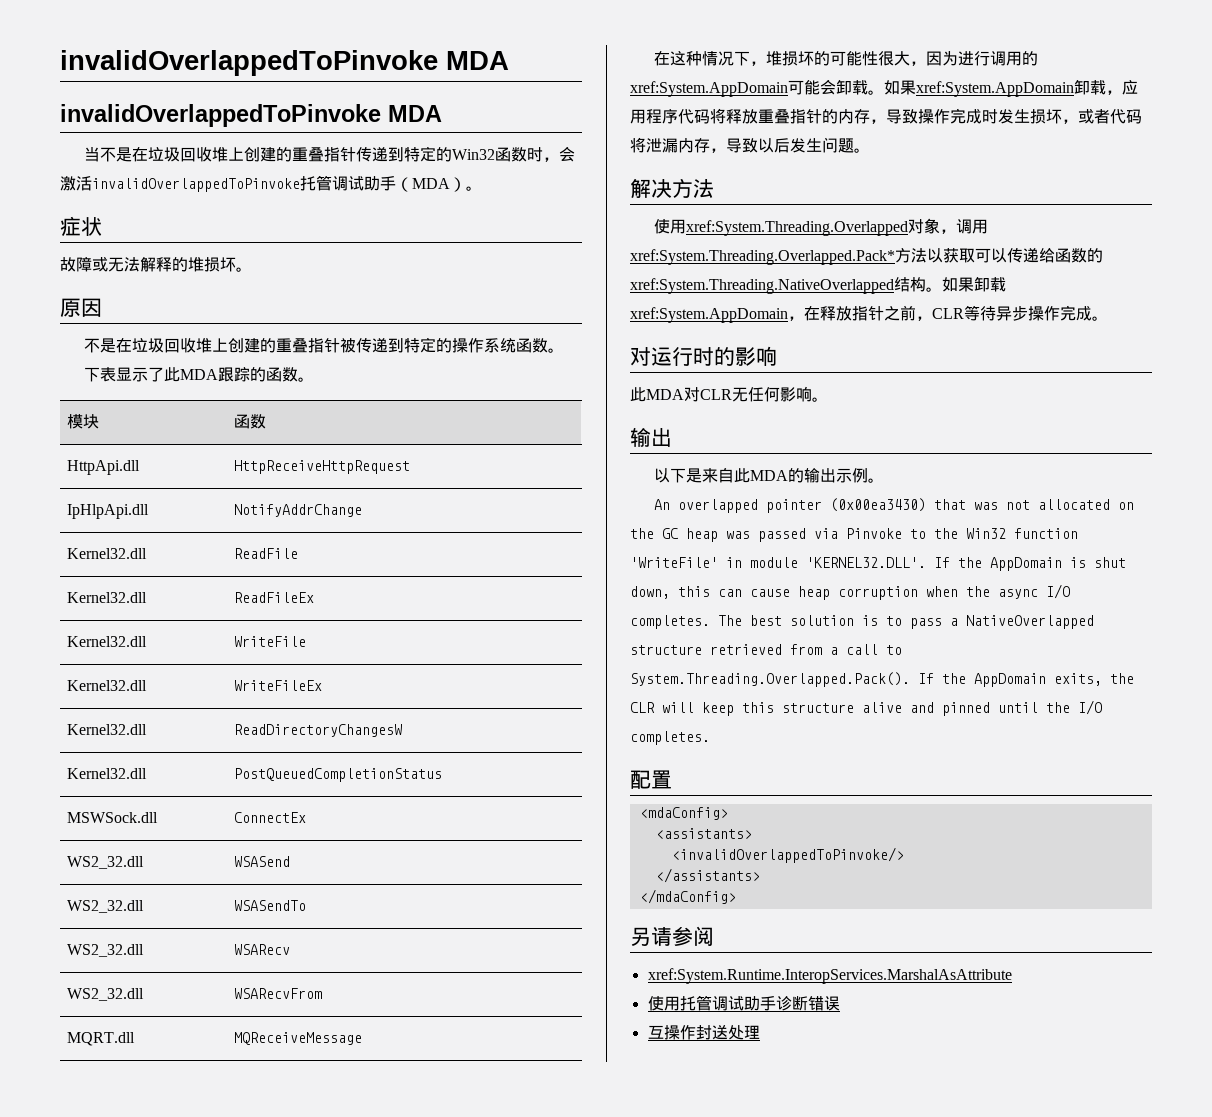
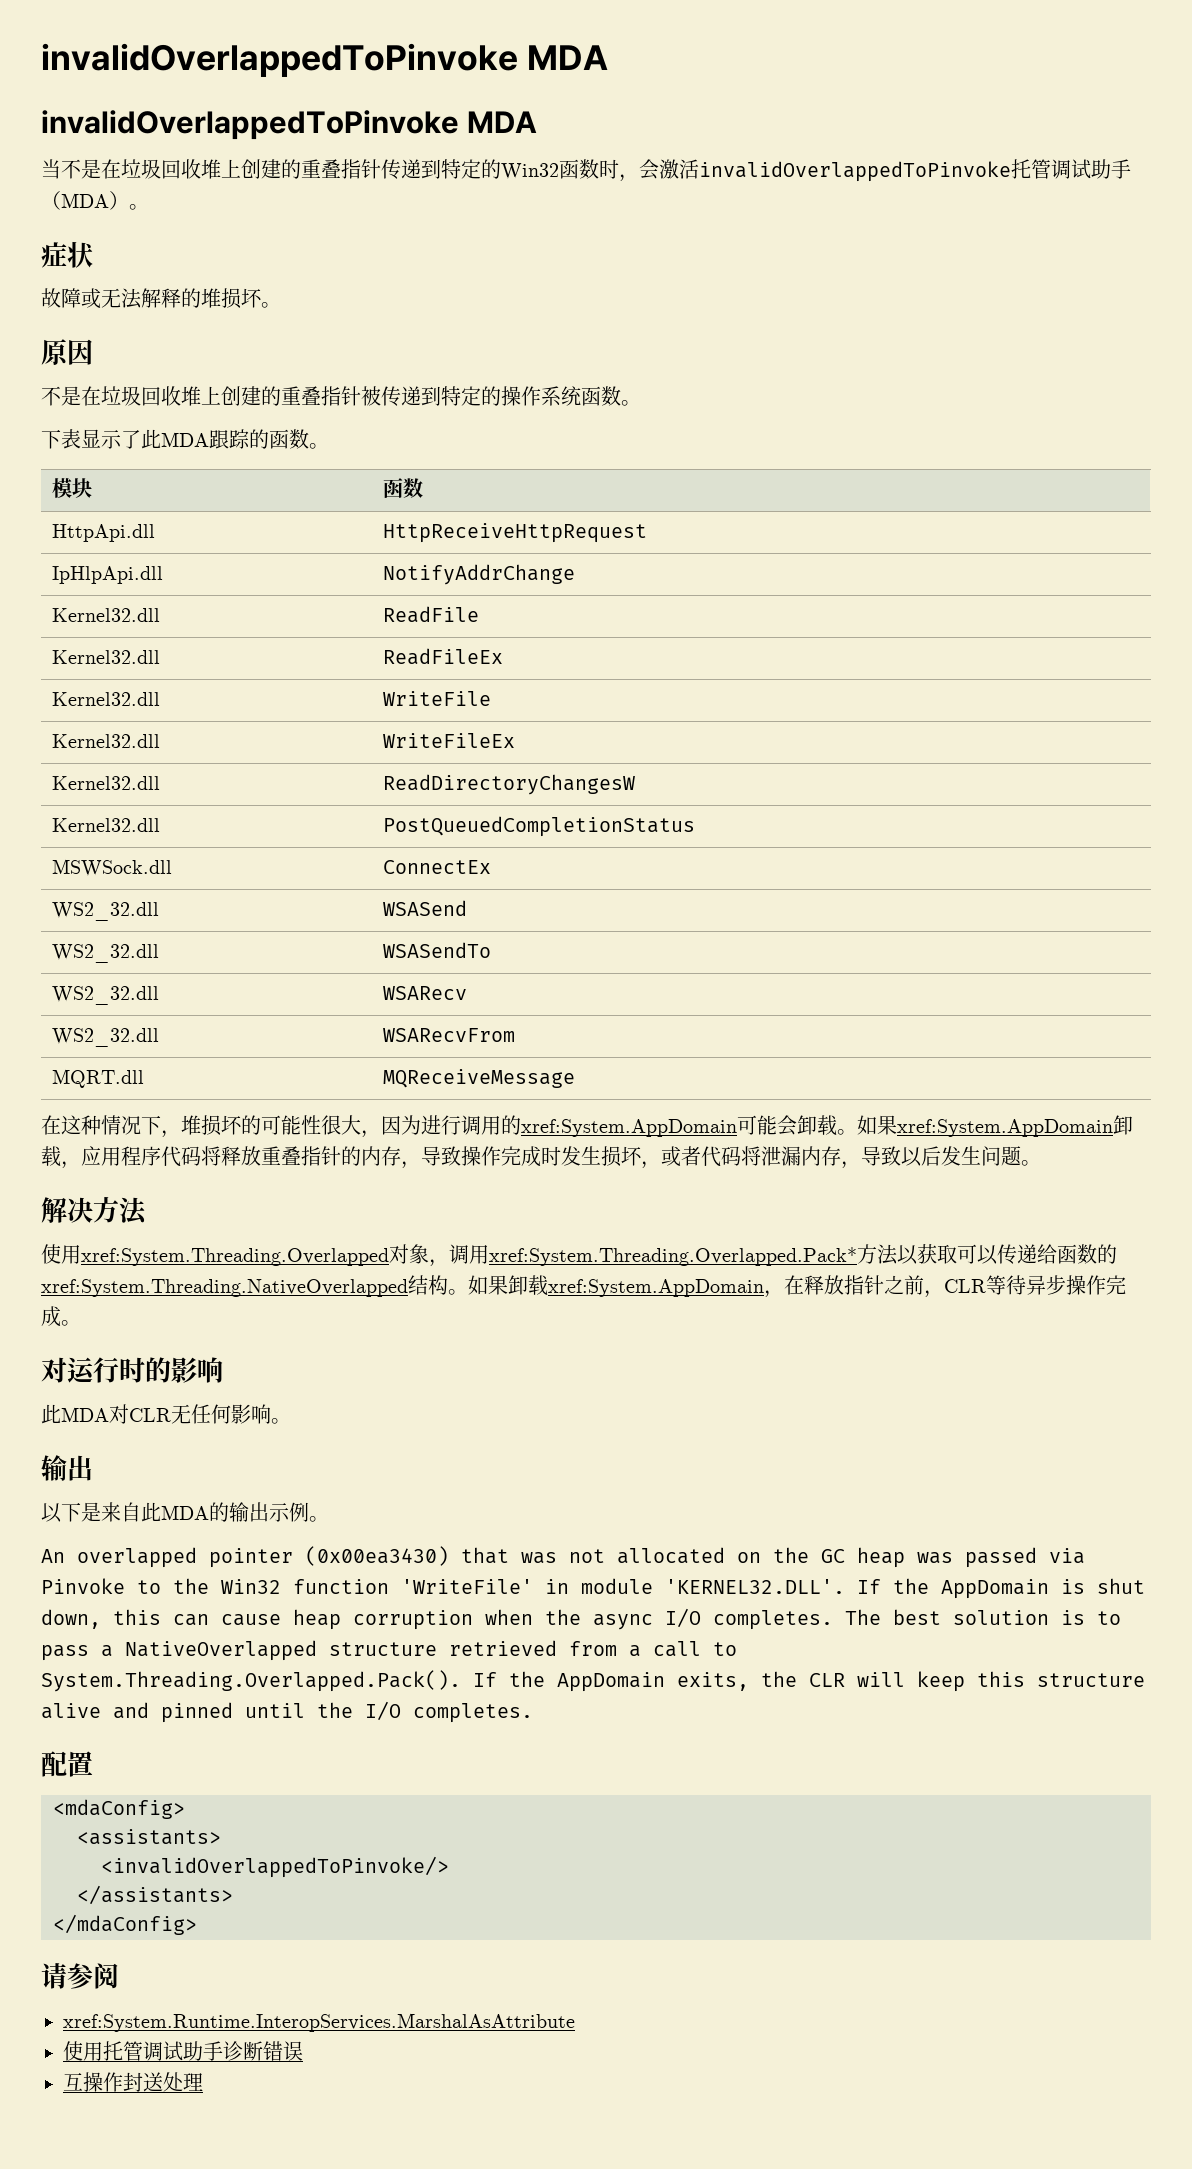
- 另请参阅
+ 请参阅

